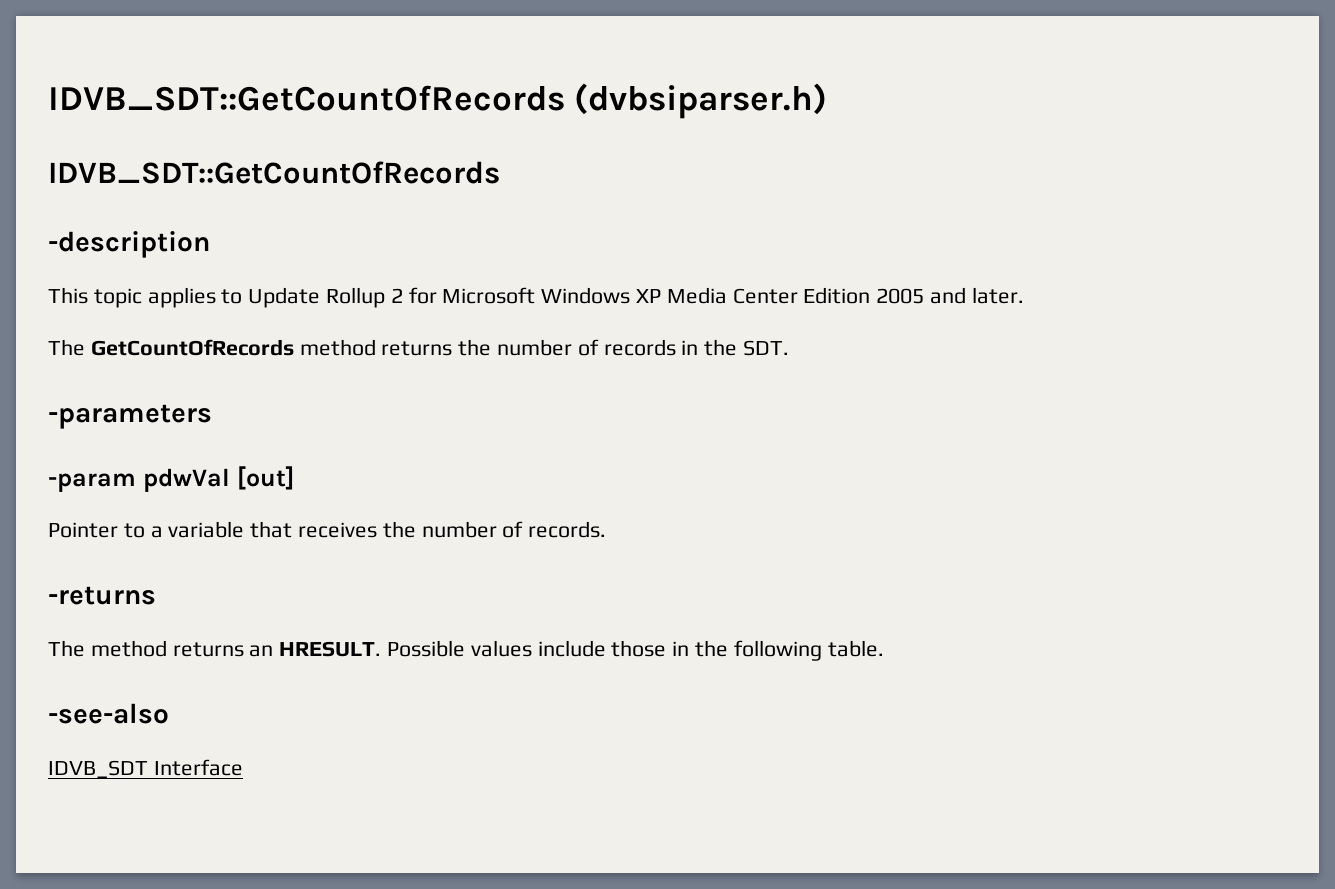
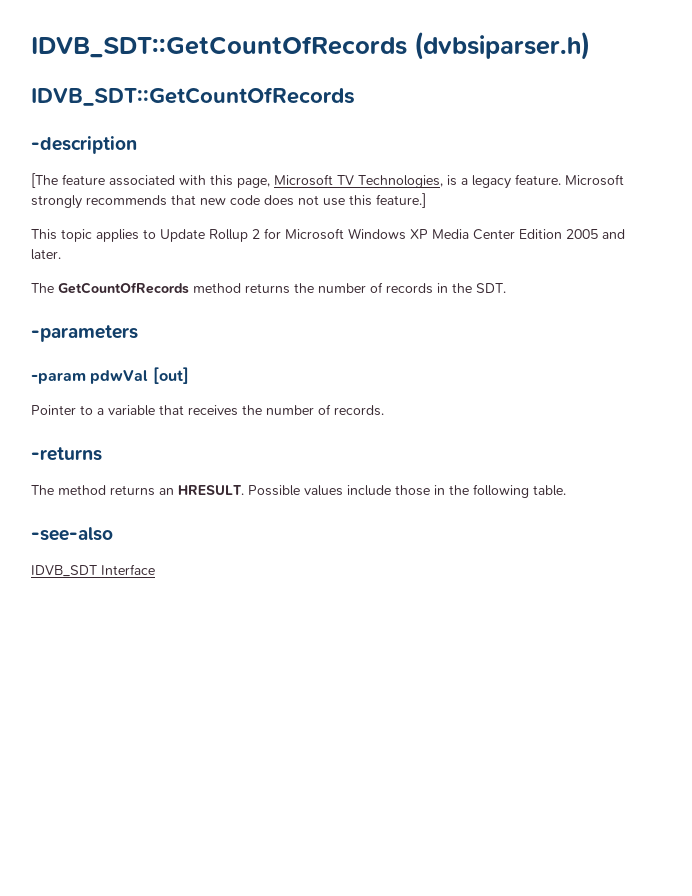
+ [The feature associated with this page, Microsoft TV Technologies, is a legacy feature. Microsoft strongly recommends that new code does not use this feature.]

